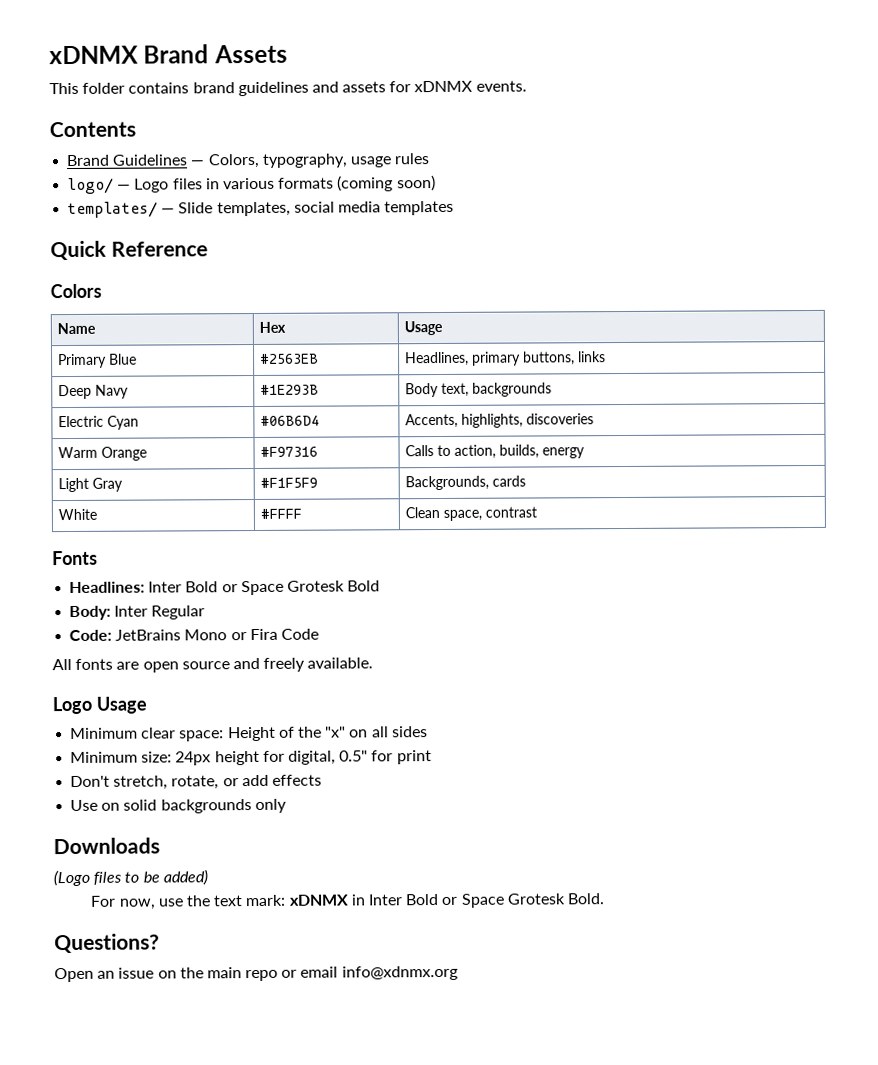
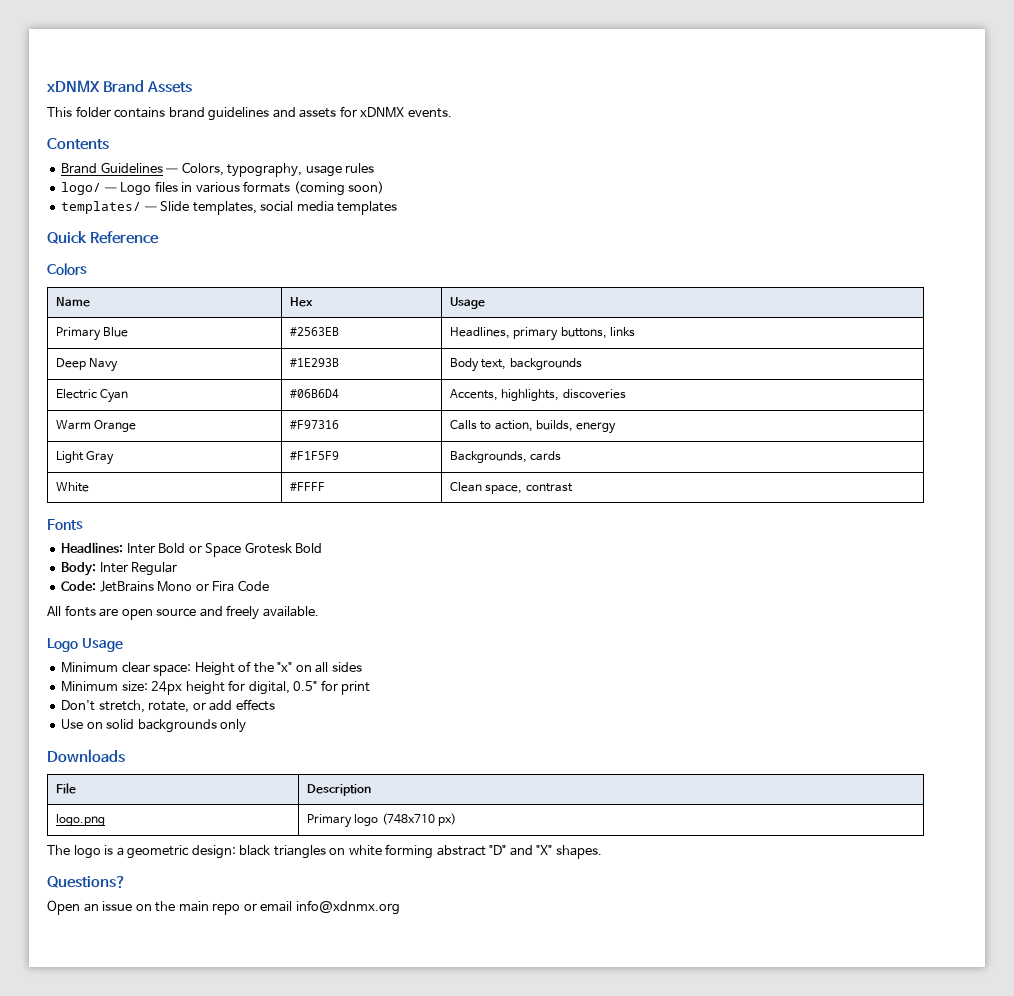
- (Logo files to be added)
- For now, use the text mark: xDNMX in Inter Bold or Space Grotesk Bold.
+ File | Description
+ logo.png | Primary logo (748x710 px)
+ The logo is a geometric design: black triangles on white forming abstract "D" and "X" shapes.

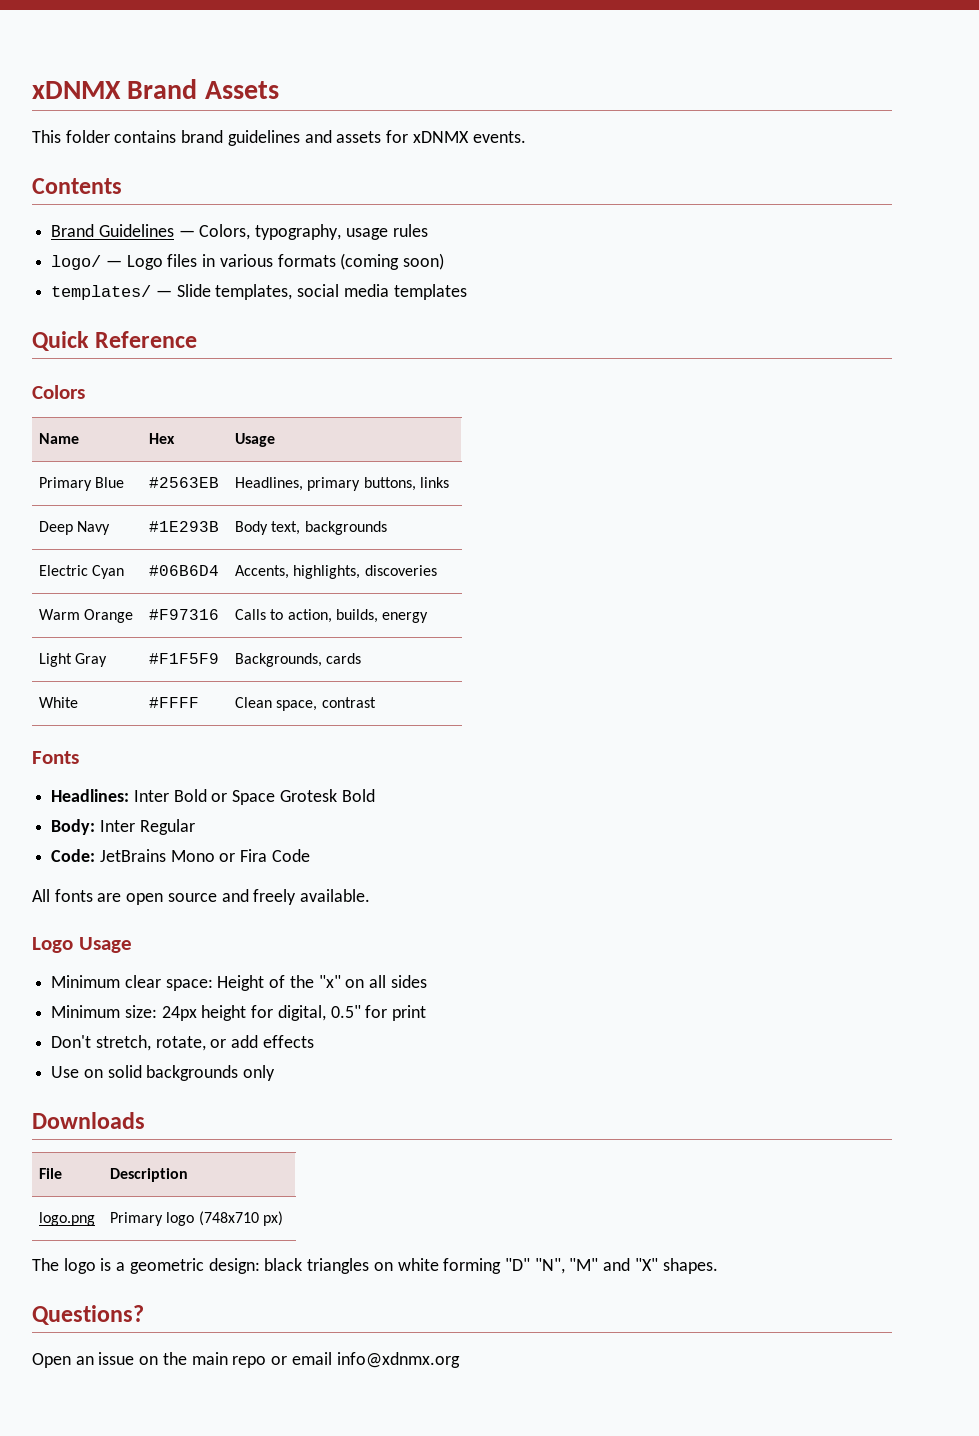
- The logo is a geometric design: black triangles on white forming abstract "D" and "X" shapes.
+ The logo is a geometric design: black triangles on white forming "D" "N", "M" and "X" shapes.

